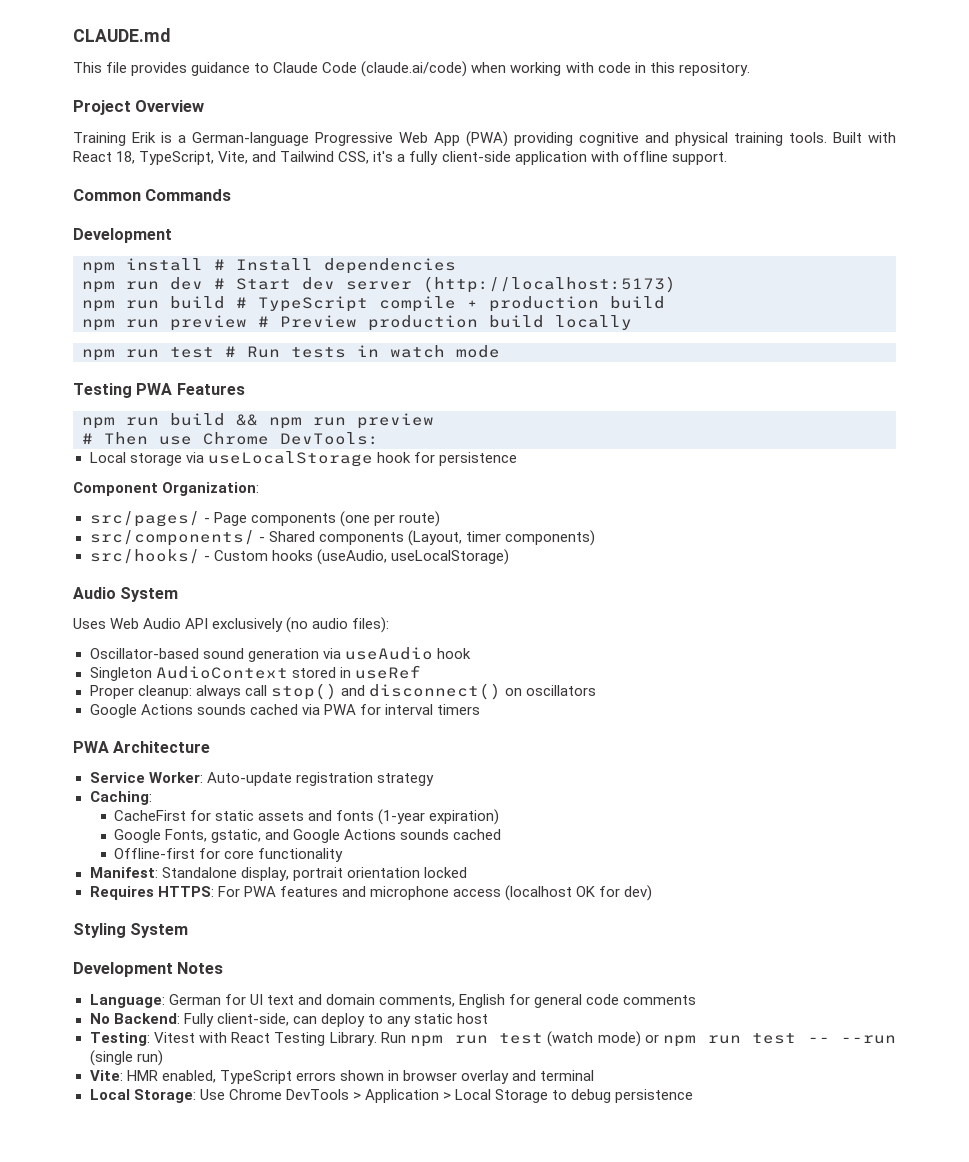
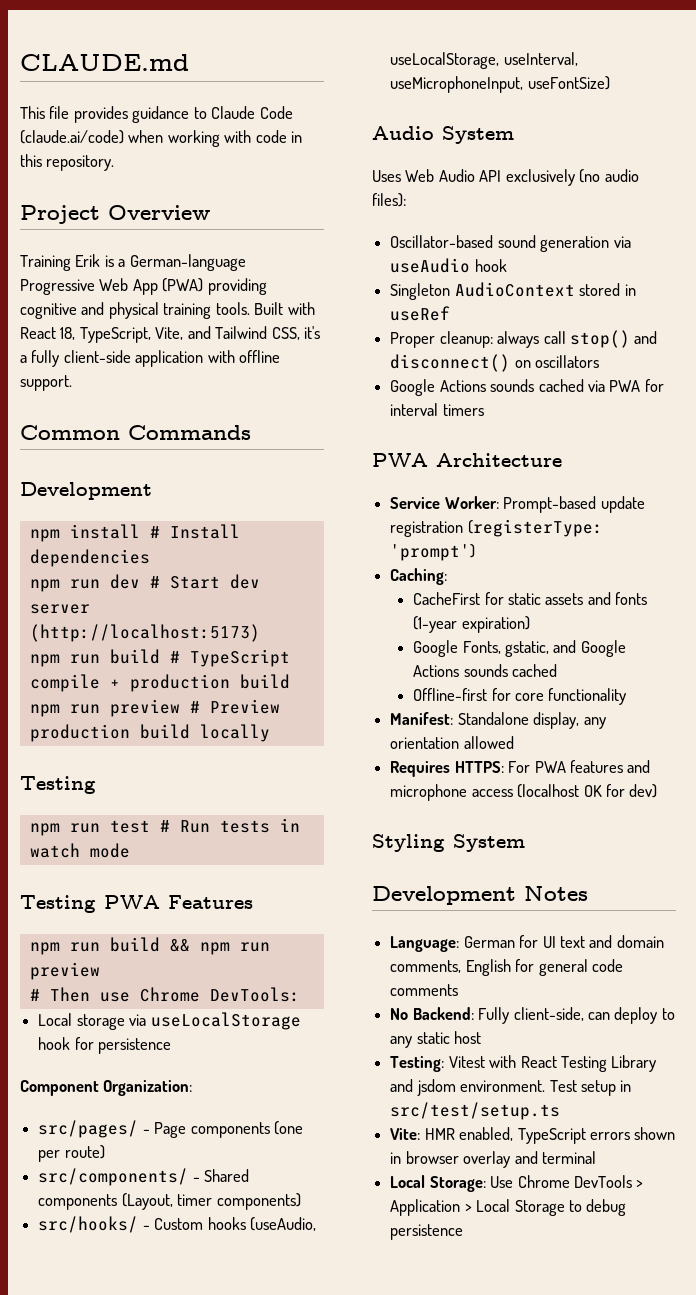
  npm run preview # Preview production build locally
+ Testing
- src/hooks/ - Custom hooks (useAudio, useLocalStorage)
+ src/hooks/ - Custom hooks (useAudio, useLocalStorage, useInterval, useMicrophoneInput, useFontSize)
- Service Worker: Auto-update registration strategy
+ Service Worker: Prompt-based update registration (registerType: 'prompt')
- Manifest: Standalone display, portrait orientation locked
+ Manifest: Standalone display, any orientation allowed
- Testing: Vitest with React Testing Library. Run npm run test (watch mode) or npm run test -- --run (single run)
+ Testing: Vitest with React Testing Library and jsdom environment. Test setup in src/test/setup.ts

